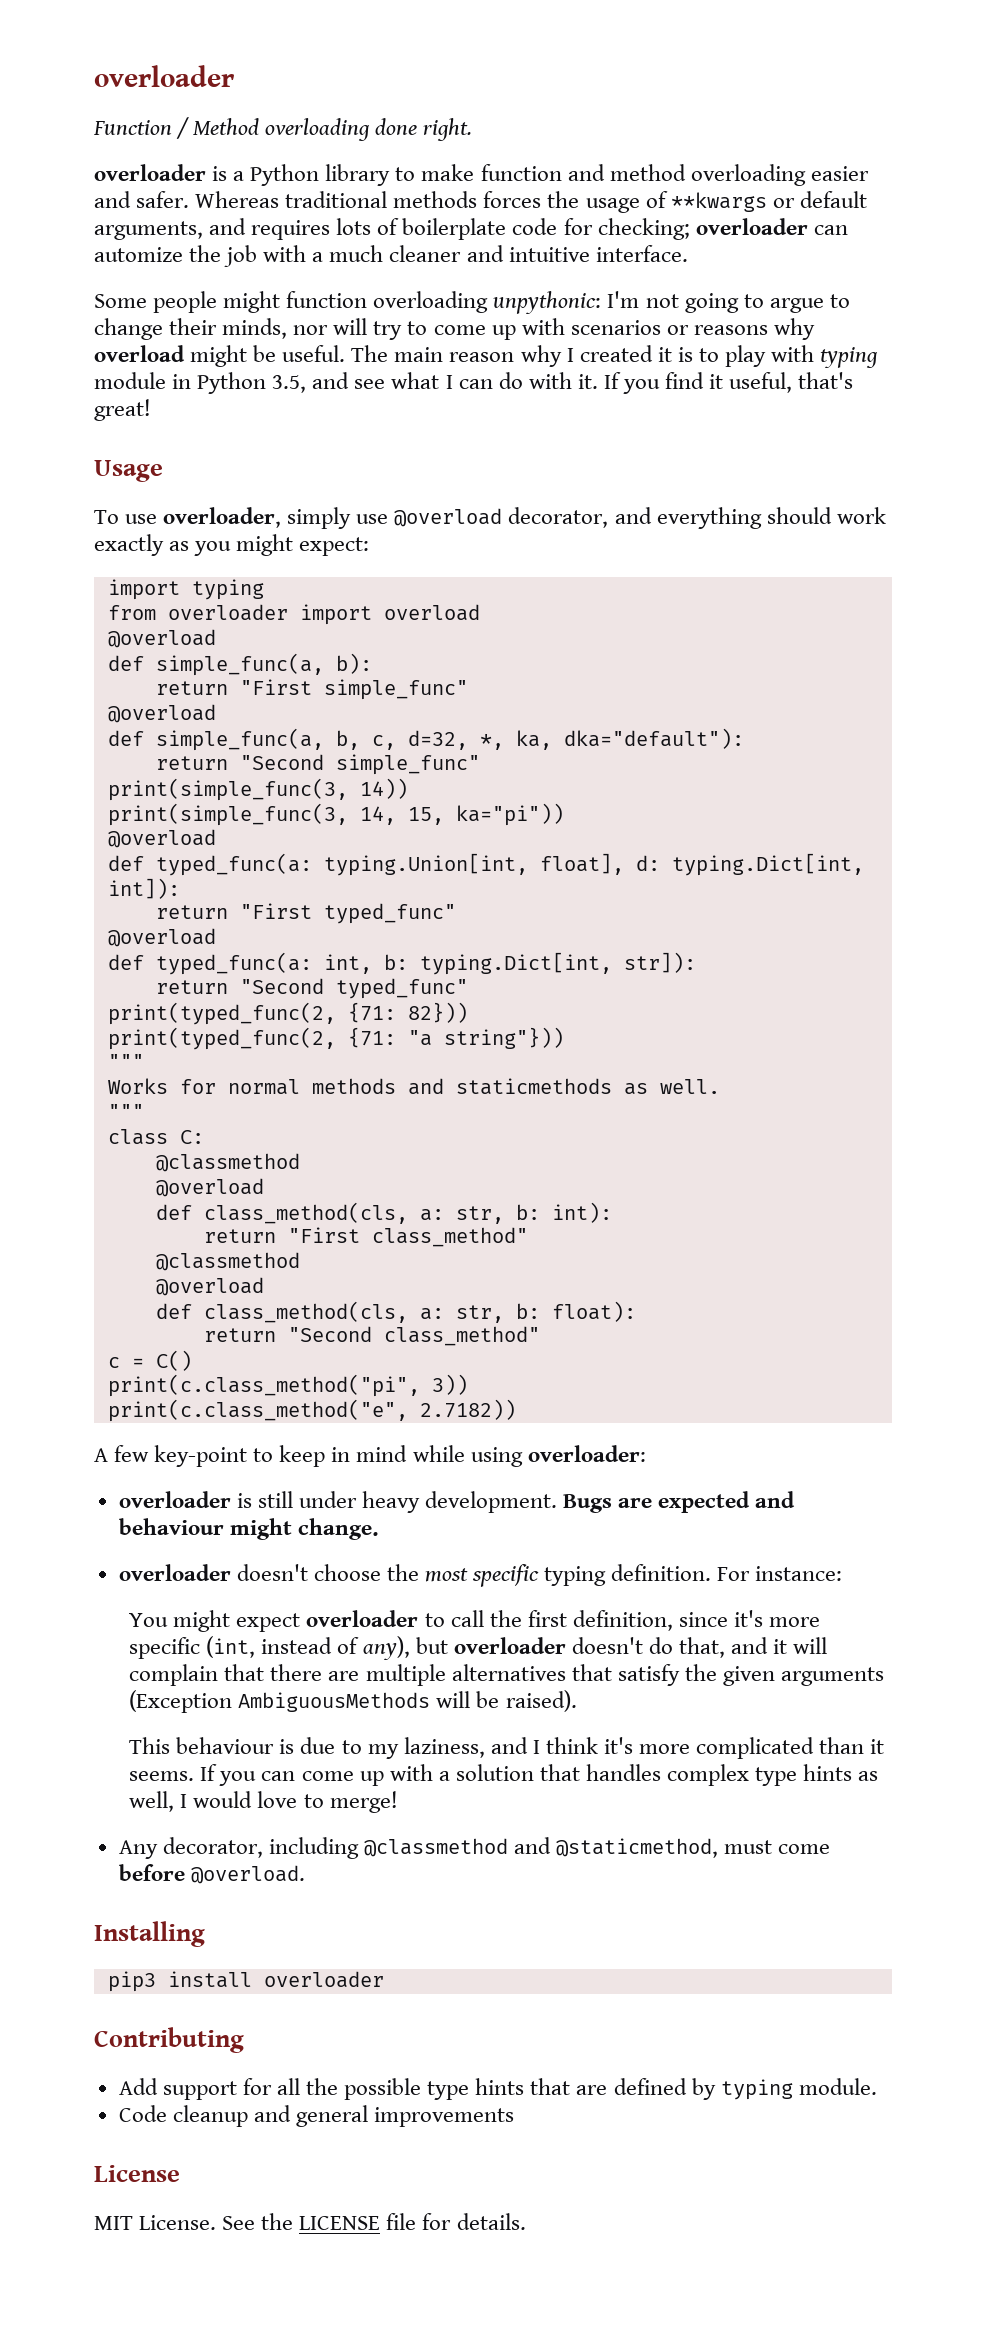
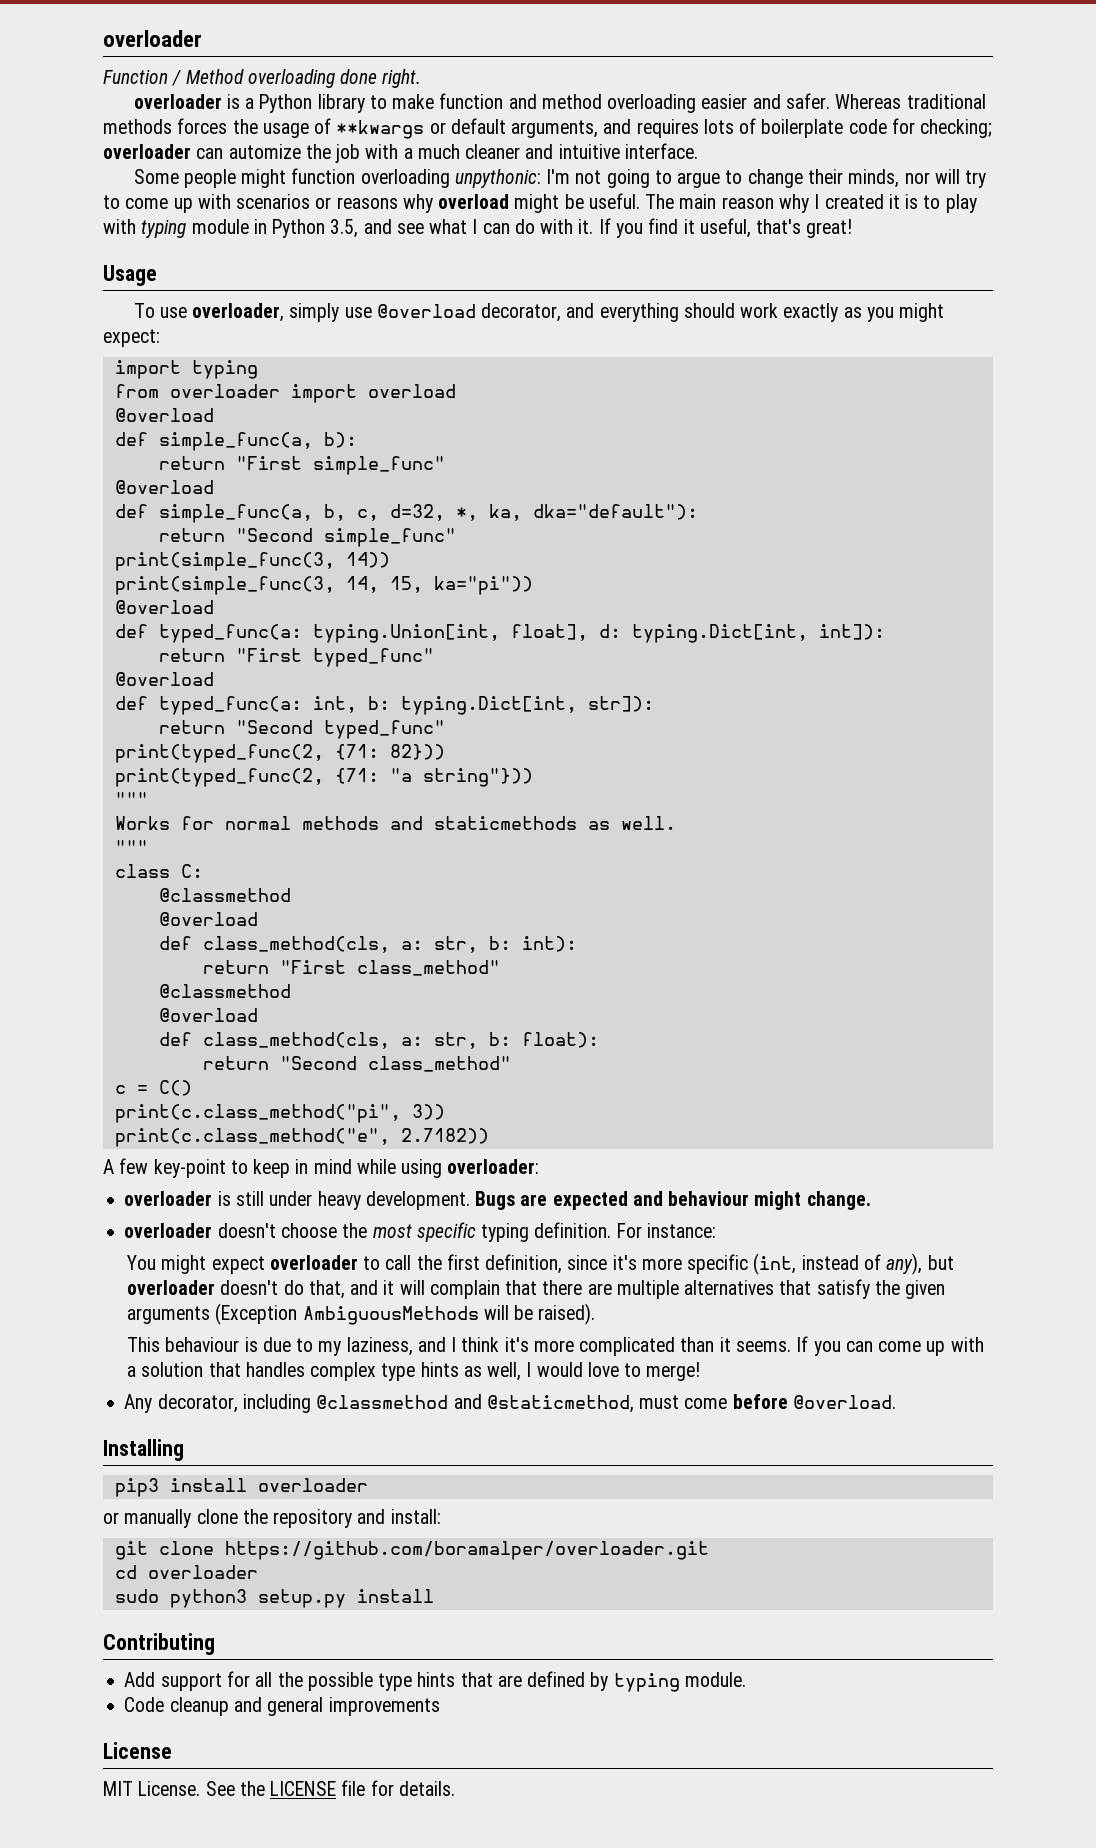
+ or manually clone the repository and install:
+ git clone https://github.com/boramalper/overloader.git
+ cd overloader
+ sudo python3 setup.py install

